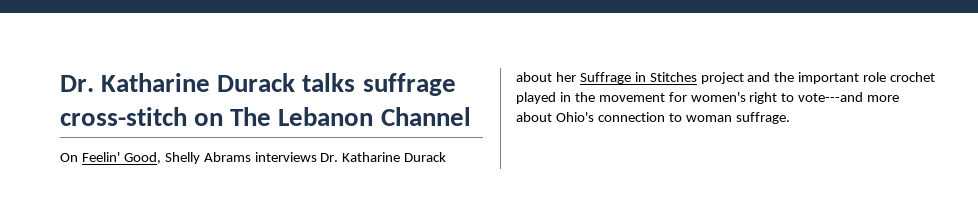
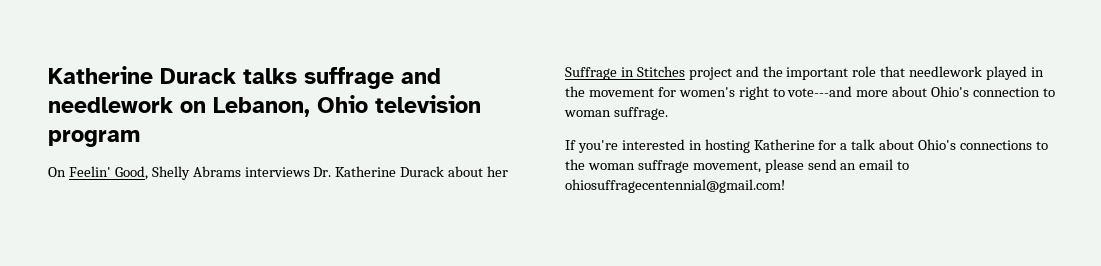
- Dr. Katharine Durack talks suffrage cross-stitch on The Lebanon Channel
+ Katherine Durack talks suffrage and needlework on Lebanon, Ohio television program
- On Feelin' Good, Shelly Abrams interviews Dr. Katharine Durack about her Suffrage in Stitches project and the important role crochet played in the movement for women's right to vote---and more about Ohio's connection to woman suffrage.
+ On Feelin' Good, Shelly Abrams interviews Dr. Katherine Durack about her Suffrage in Stitches project and the important role that needlework played in the movement for women's right to vote---and more about Ohio's connection to woman suffrage.
+ If you're interested in hosting Katherine for a talk about Ohio's connections to the woman suffrage movement, please send an email to ohiosuffragecentennial@gmail.com!

